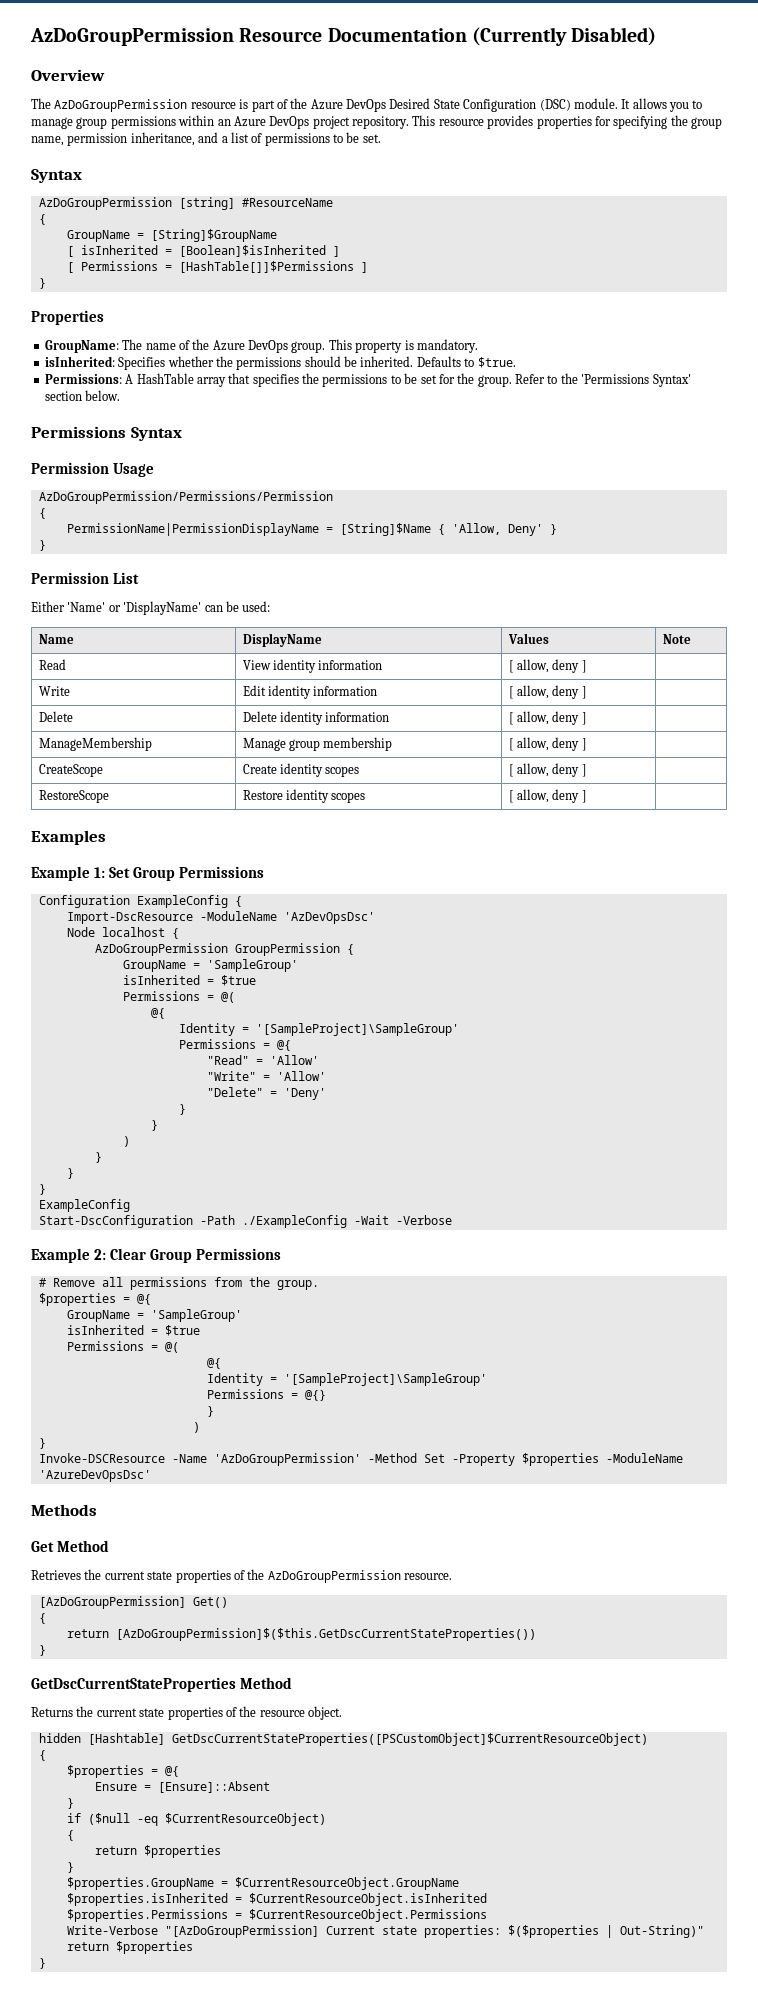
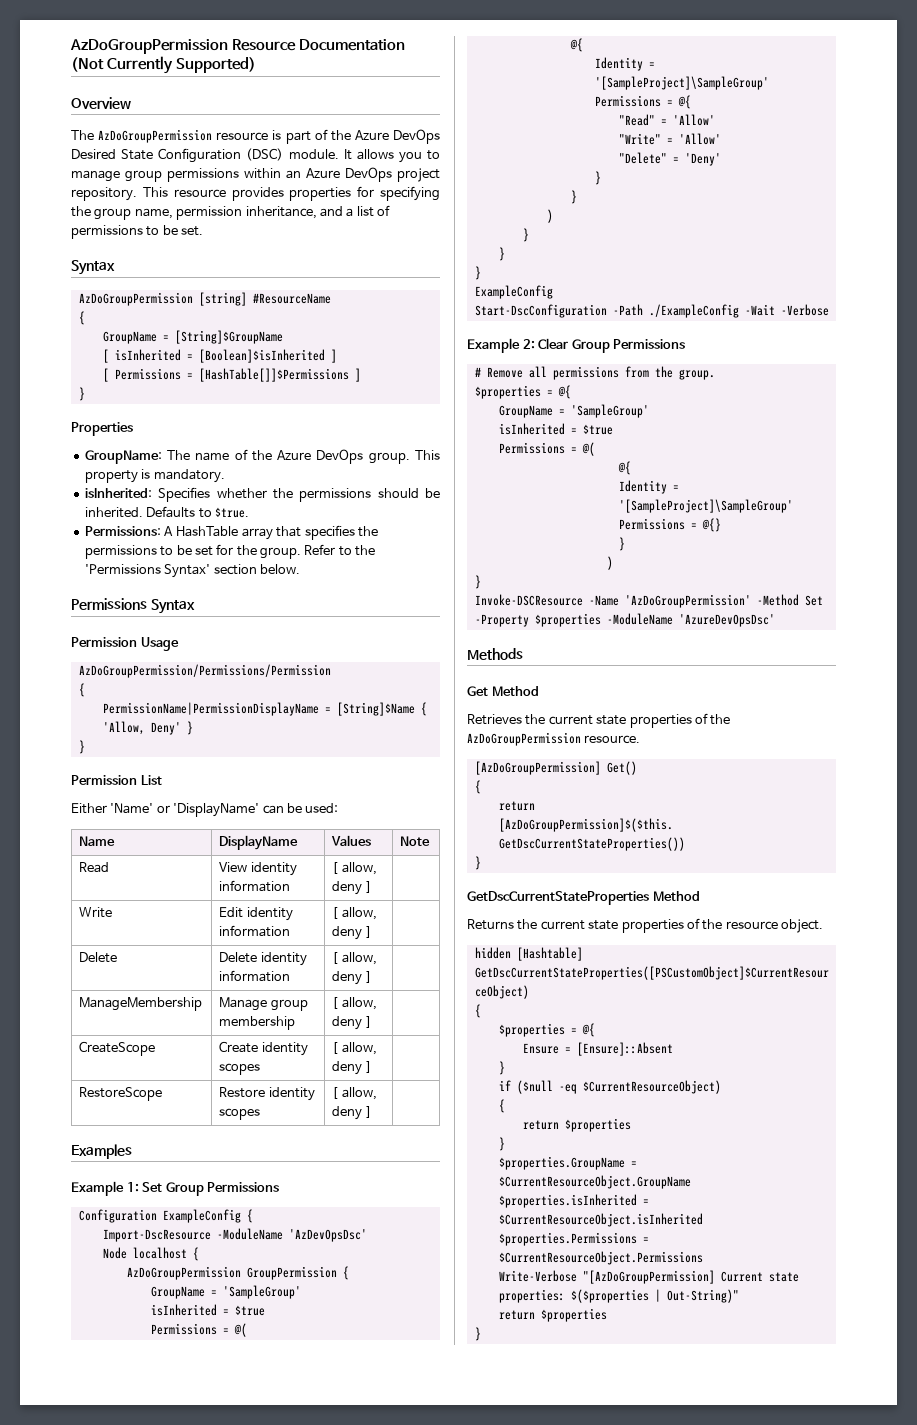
- AzDoGroupPermission Resource Documentation (Currently Disabled)
+ AzDoGroupPermission Resource Documentation (Not Currently Supported)

